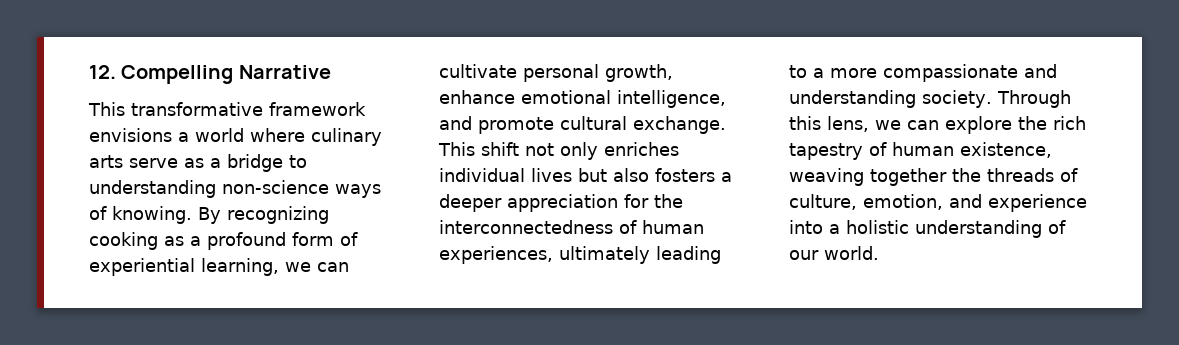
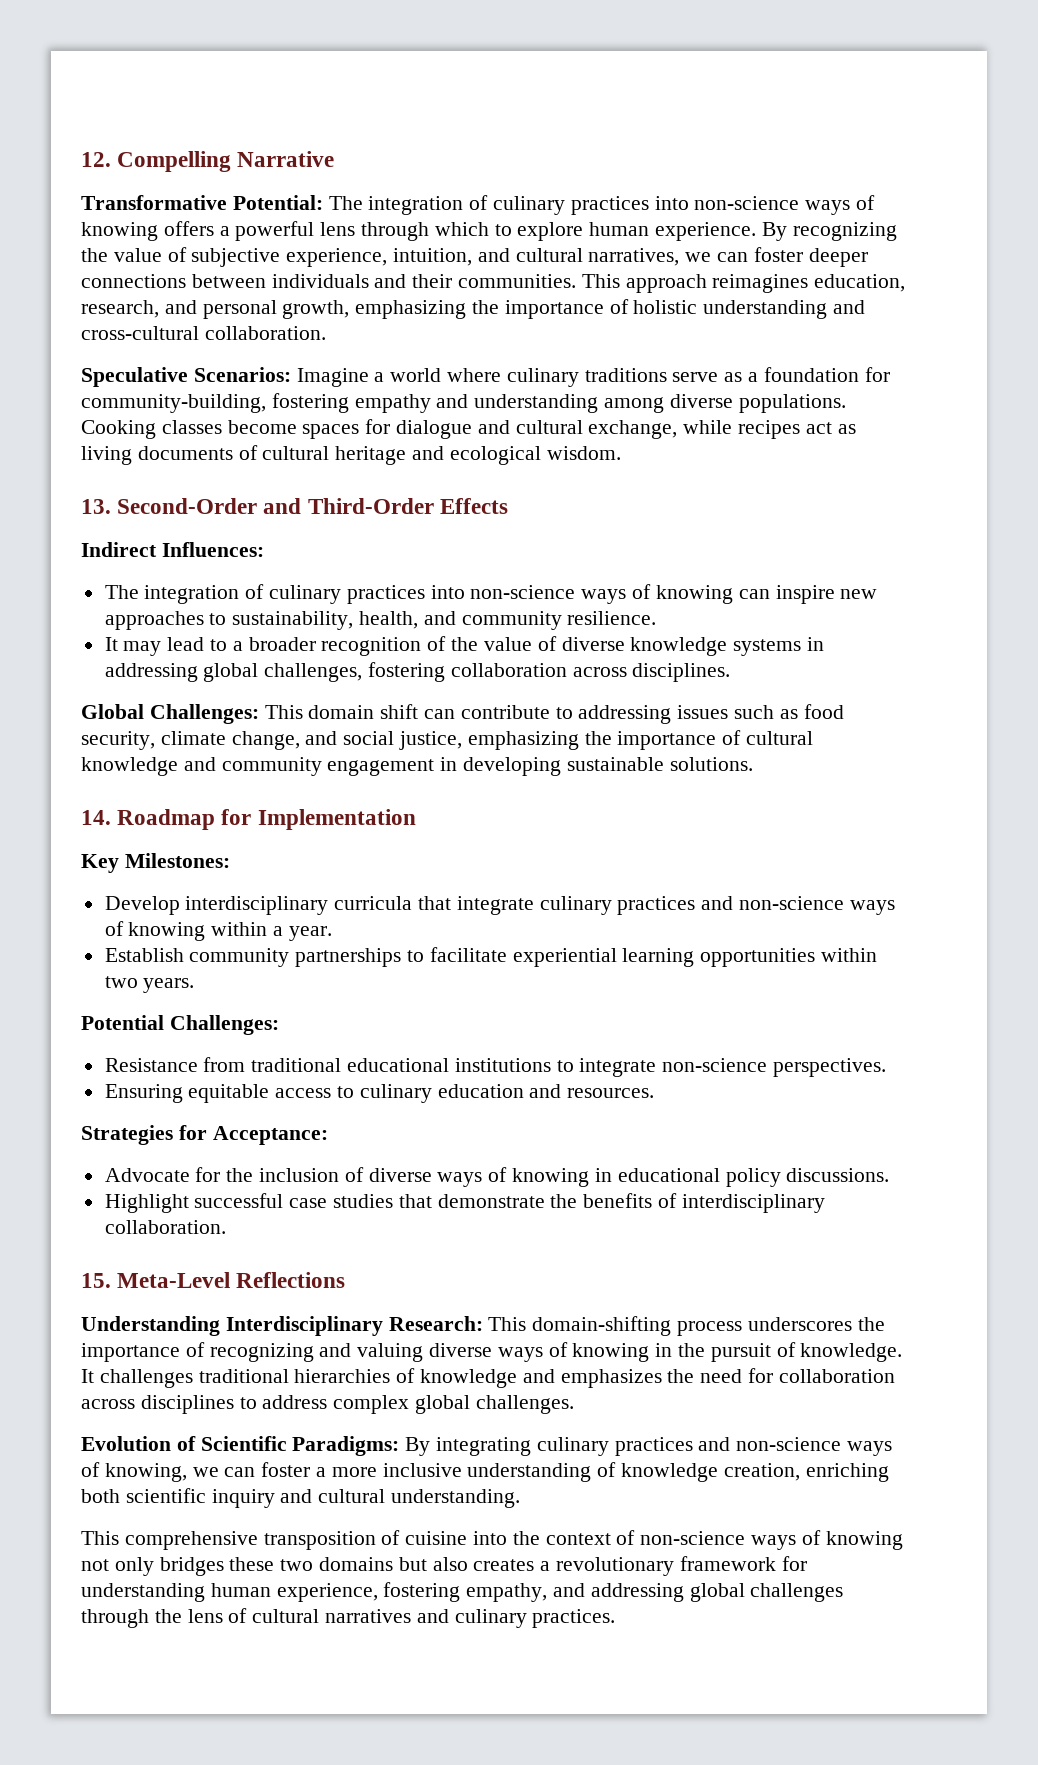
- This transformative framework envisions a world where culinary arts serve as a bridge to understanding non-science ways of knowing. By recognizing cooking as a profound form of experiential learning, we can cultivate personal growth, enhance emotional intelligence, and promote cultural exchange. This shift not only enriches individual lives but also fosters a deeper appreciation for the interconnectedness of human experiences, ultimately leading to a more compassionate and understanding society. Through this lens, we can explore the rich tapestry of human existence, weaving together the threads of culture, emotion, and experience into a holistic understanding of our world.
+ Transformative Potential: The integration of culinary practices into non-science ways of knowing offers a powerful lens through which to explore human experience. By recognizing the value of subjective experience, intuition, and cultural narratives, we can foster deeper connections between individuals and their communities. This approach reimagines education, research, and personal growth, emphasizing the importance of holistic understanding and cross-cultural collaboration.
+ Speculative Scenarios: Imagine a world where culinary traditions serve as a foundation for community-building, fostering empathy and understanding among diverse populations. Cooking classes become spaces for dialogue and cultural exchange, while recipes act as living documents of cultural heritage and ecological wisdom.
+ 13. Second-Order and Third-Order Effects
+ Indirect Influences:
+ The integration of culinary practices into non-science ways of knowing can inspire new approaches to sustainability, health, and community resilience.
+ It may lead to a broader recognition of the value of diverse knowledge systems in addressing global challenges, fostering collaboration across disciplines.
+ Global Challenges: This domain shift can contribute to addressing issues such as food security, climate change, and social justice, emphasizing the importance of cultural knowledge and community engagement in developing sustainable solutions.
+ 14. Roadmap for Implementation
+ Key Milestones:
+ Develop interdisciplinary curricula that integrate culinary practices and non-science ways of knowing within a year.
+ Establish community partnerships to facilitate experiential learning opportunities within two years.
+ Potential Challenges:
+ Resistance from traditional educational institutions to integrate non-science perspectives.
+ Ensuring equitable access to culinary education and resources.
+ Strategies for Acceptance:
+ Advocate for the inclusion of diverse ways of knowing in educational policy discussions.
+ Highlight successful case studies that demonstrate the benefits of interdisciplinary collaboration.
+ 15. Meta-Level Reflections
+ Understanding Interdisciplinary Research: This domain-shifting process underscores the importance of recognizing and valuing diverse ways of knowing in the pursuit of knowledge. It challenges traditional hierarchies of knowledge and emphasizes the need for collaboration across disciplines to address complex global challenges.
+ Evolution of Scientific Paradigms: By integrating culinary practices and non-science ways of knowing, we can foster a more inclusive understanding of knowledge creation, enriching both scientific inquiry and cultural understanding.
+ This comprehensive transposition of cuisine into the context of non-science ways of knowing not only bridges these two domains but also creates a revolutionary framework for understanding human experience, fostering empathy, and addressing global challenges through the lens of cultural narratives and culinary practices.

